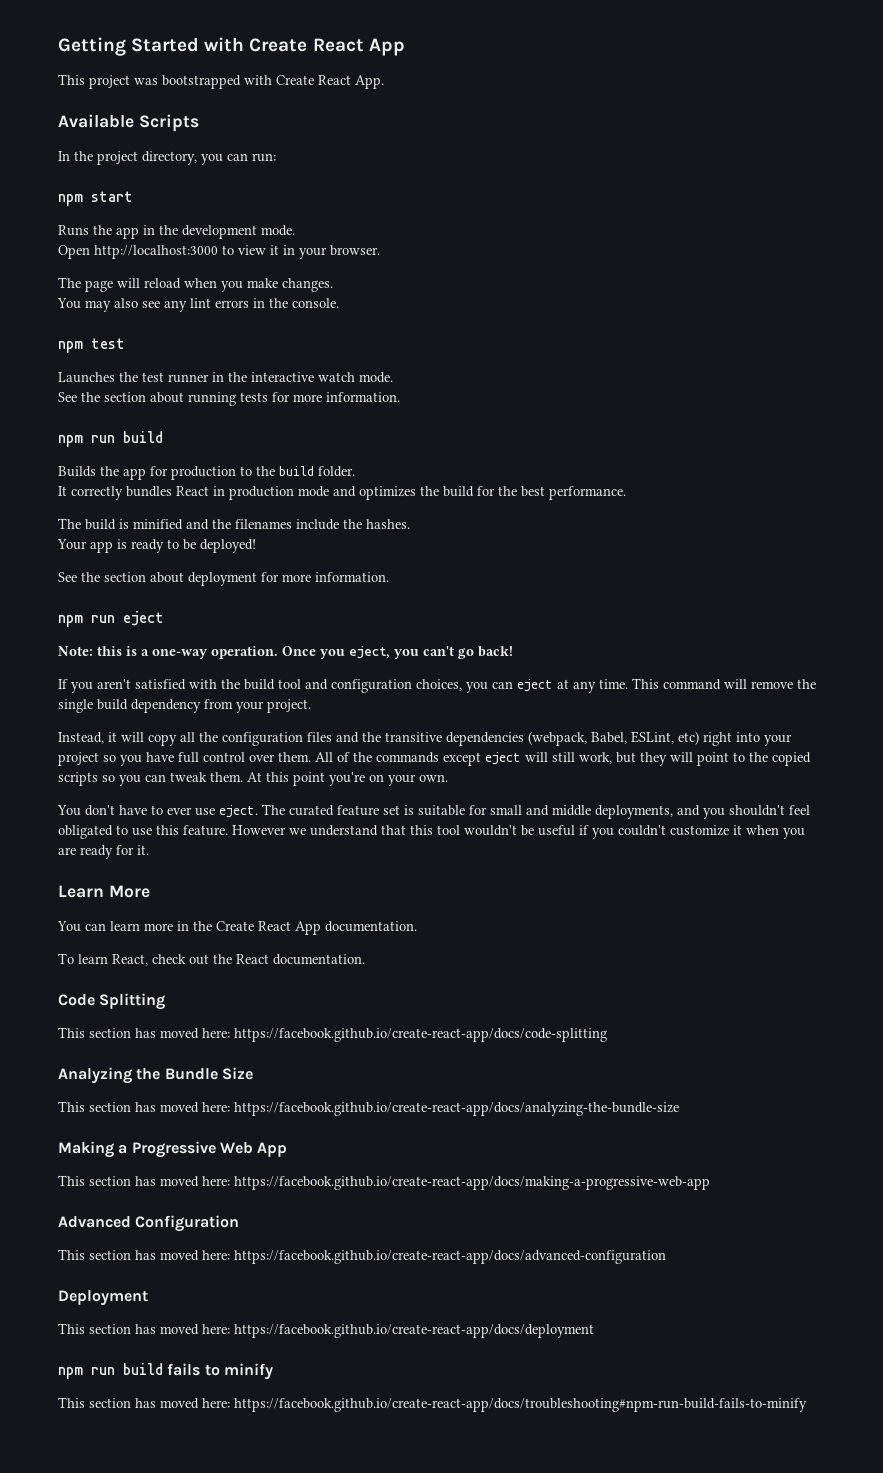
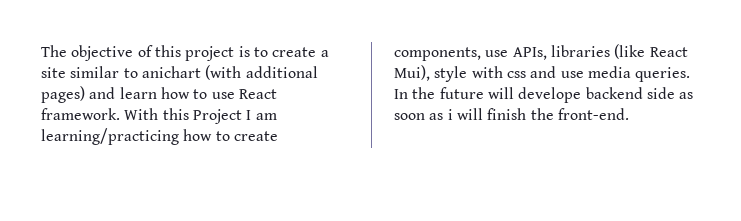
- Getting Started with Create React App
- This project was bootstrapped with Create React App.
- Available Scripts
- In the project directory, you can run:
- npm start
- Runs the app in the development mode.
- Open http://localhost:3000 to view it in your browser.
- The page will reload when you make changes.
- You may also see any lint errors in the console.
- npm test
- Launches the test runner in the interactive watch mode.
- See the section about running tests for more information.
- npm run build
- Builds the app for production to the build folder.
- It correctly bundles React in production mode and optimizes the build for the best performance.
- The build is minified and the filenames include the hashes.
- Your app is ready to be deployed!
- See the section about deployment for more information.
- npm run eject
- Note: this is a one-way operation. Once you eject, you can't go back!
- If you aren't satisfied with the build tool and configuration choices, you can eject at any time. This command will remove the single build dependency from your project.
- Instead, it will copy all the configuration files and the transitive dependencies (webpack, Babel, ESLint, etc) right into your project so you have full control over them. All of the commands except eject will still work, but they will point to the copied scripts so you can tweak them. At this point you're on your own.
- You don't have to ever use eject. The curated feature set is suitable for small and middle deployments, and you shouldn't feel obligated to use this feature. However we understand that this tool wouldn't be useful if you couldn't customize it when you are ready for it.
- Learn More
- You can learn more in the Create React App documentation.
- To learn React, check out the React documentation.
- Code Splitting
- This section has moved here: https://facebook.github.io/create-react-app/docs/code-splitting
- Analyzing the Bundle Size
- This section has moved here: https://facebook.github.io/create-react-app/docs/analyzing-the-bundle-size
- Making a Progressive Web App
- This section has moved here: https://facebook.github.io/create-react-app/docs/making-a-progressive-web-app
- Advanced Configuration
- This section has moved here: https://facebook.github.io/create-react-app/docs/advanced-configuration
- Deployment
- This section has moved here: https://facebook.github.io/create-react-app/docs/deployment
- npm run build fails to minify
- This section has moved here: https://facebook.github.io/create-react-app/docs/troubleshooting#npm-run-build-fails-to-minify
+ The objective of this project is to create a site similar to anichart (with additional pages) and learn how to use React framework. With this Project I am learning/practicing how to create components, use APIs, libraries (like React Mui), style with css and use media queries. In the future will develope backend side as soon as i will finish the front-end.

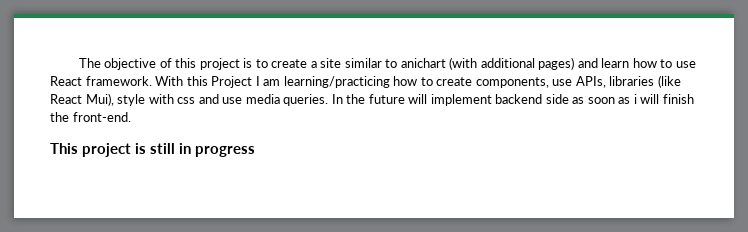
- In the future will develope backend side as soon as i will finish the front-end.
+ In the future will implement backend side as soon as i will finish the front-end.
+ This project is still in progress

